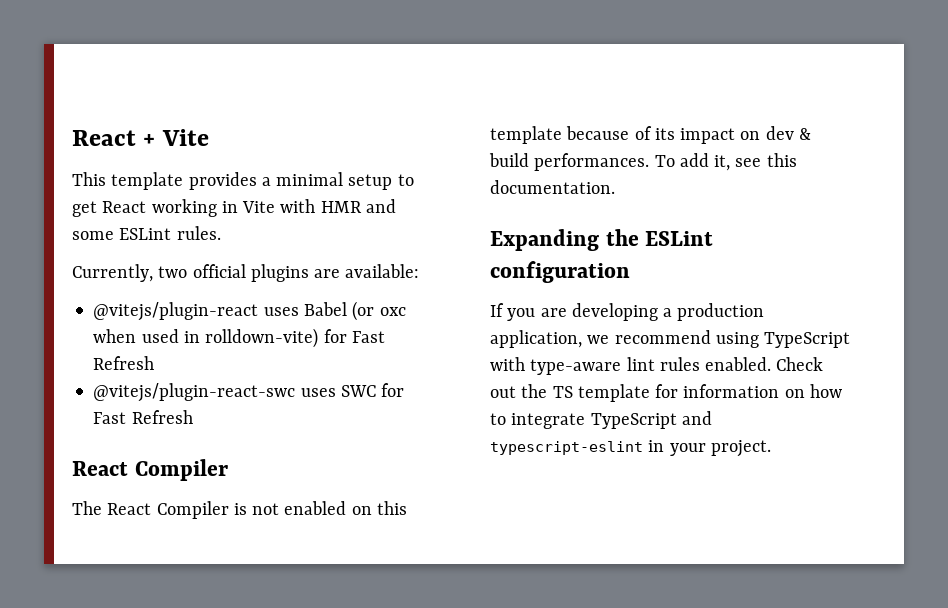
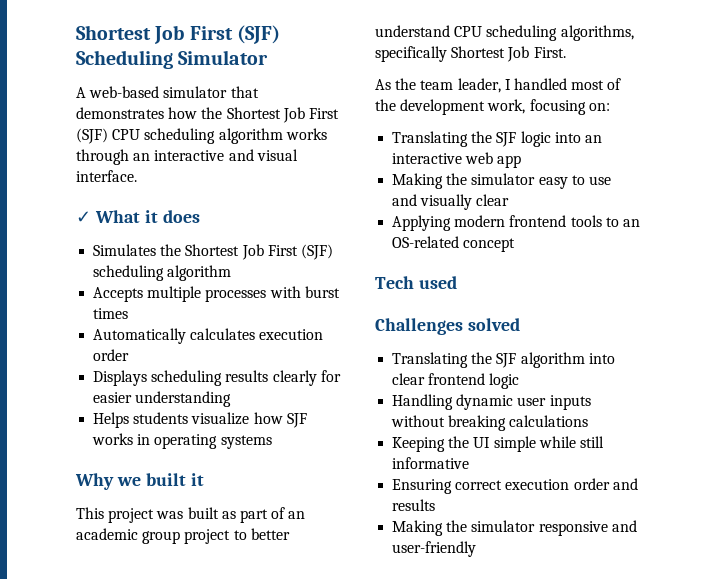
- React + Vite
- This template provides a minimal setup to get React working in Vite with HMR and some ESLint rules.
- Currently, two official plugins are available:
- @vitejs/plugin-react uses Babel (or oxc when used in rolldown-vite) for Fast Refresh
- @vitejs/plugin-react-swc uses SWC for Fast Refresh
- React Compiler
- The React Compiler is not enabled on this template because of its impact on dev & build performances. To add it, see this documentation.
- Expanding the ESLint configuration
- If you are developing a production application, we recommend using TypeScript with type-aware lint rules enabled. Check out the TS template for information on how to integrate TypeScript and typescript-eslint in your project.
+ Shortest Job First (SJF) Scheduling Simulator
+ A web-based simulator that demonstrates how the Shortest Job First (SJF) CPU scheduling algorithm works through an interactive and visual interface.
+ ✓ What it does
+ Simulates the Shortest Job First (SJF) scheduling algorithm
+ Accepts multiple processes with burst times
+ Automatically calculates execution order
+ Displays scheduling results clearly for easier understanding
+ Helps students visualize how SJF works in operating systems
+ Why we built it
+ This project was built as part of an academic group project to better understand CPU scheduling algorithms, specifically Shortest Job First.
+ As the team leader, I handled most of the development work, focusing on:
+ Translating the SJF logic into an interactive web app
+ Making the simulator easy to use and visually clear
+ Applying modern frontend tools to an OS-related concept
+ Tech used
+ Challenges solved
+ Translating the SJF algorithm into clear frontend logic
+ Handling dynamic user inputs without breaking calculations
+ Keeping the UI simple while still informative
+ Ensuring correct execution order and results
+ Making the simulator responsive and user-friendly

